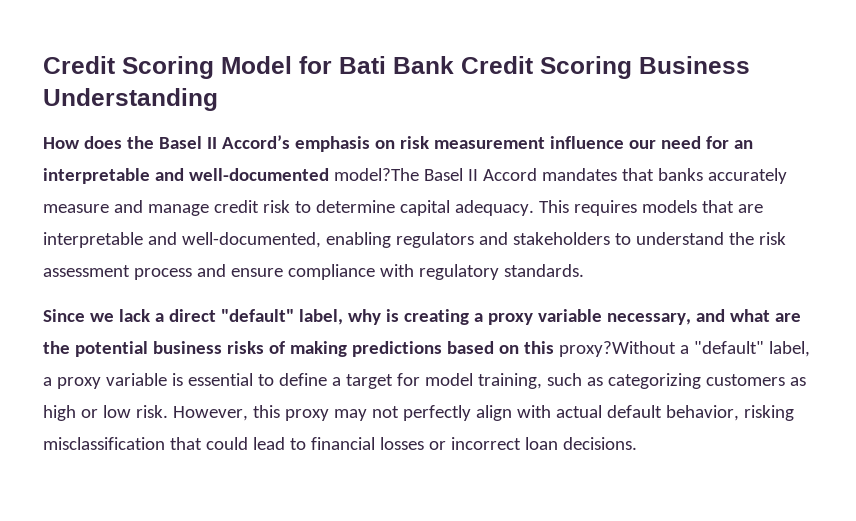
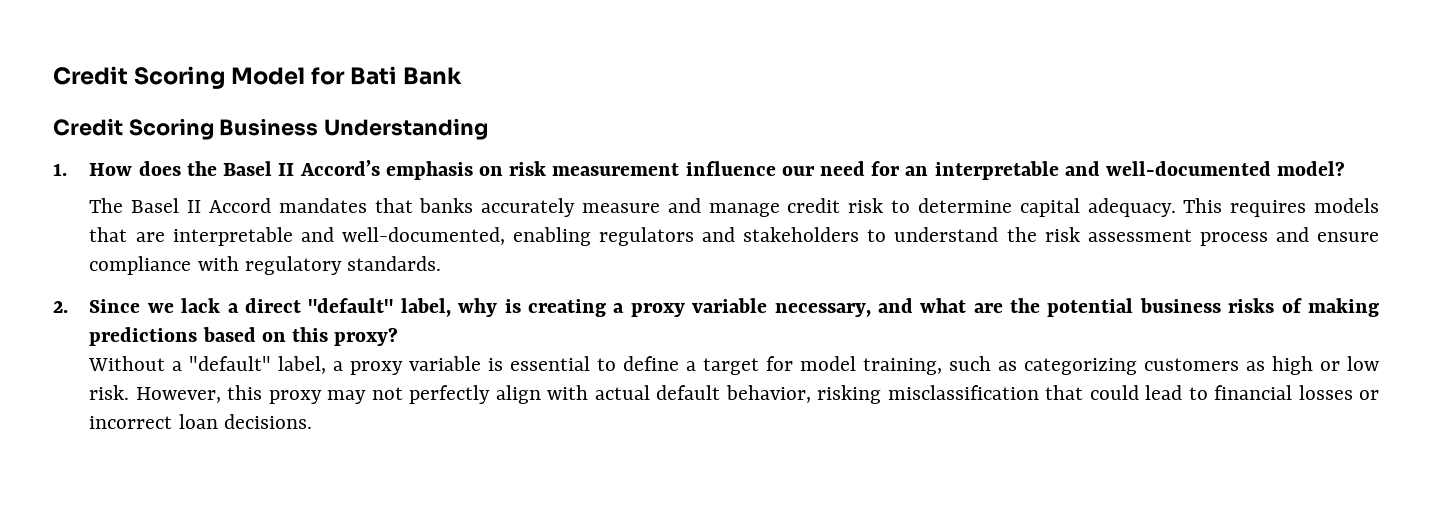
- Credit Scoring Model for Bati Bank Credit Scoring Business Understanding
+ Credit Scoring Model for Bati Bank
+ Credit Scoring Business Understanding
- How does the Basel II Accord’s emphasis on risk measurement influence our need for an interpretable and well-documented model?The Basel II Accord mandates that banks accurately measure and manage credit risk to determine capital adequacy.
+ 1. How does the Basel II Accord’s emphasis on risk measurement influence our need for an interpretable and well-documented model?
+ The Basel II Accord mandates that banks accurately measure and manage credit risk to determine capital adequacy.
- Since we lack a direct "default" label, why is creating a proxy variable necessary, and what are the potential business risks of making predictions based on this proxy?Without a "default" label, a proxy variable is essential to define a target for model training, such as categorizing customers as high or low risk.
+ 2. Since we lack a direct "default" label, why is creating a proxy variable necessary, and what are the potential business risks of making predictions based on this proxy?
+ Without a "default" label, a proxy variable is essential to define a target for model training, such as categorizing customers as high or low risk.

